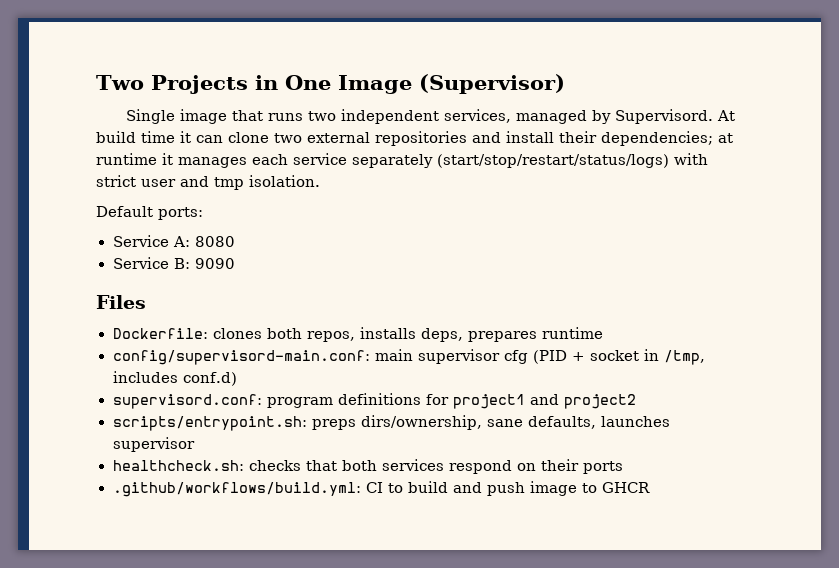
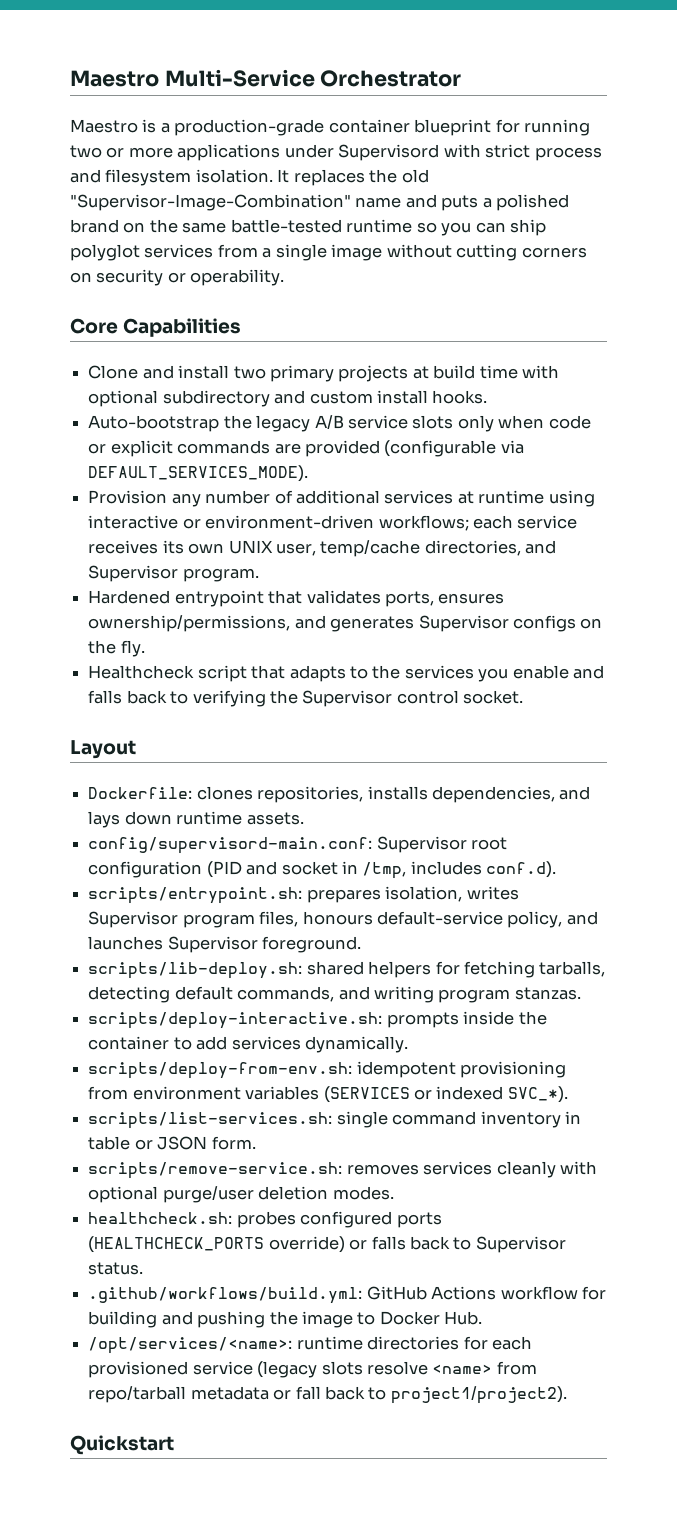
- Two Projects in One Image (Supervisor)
- Single image that runs two independent services, managed by Supervisord. At build time it can clone two external repositories and install their dependencies; at runtime it manages each service separately (start/stop/restart/status/logs) with strict user and tmp isolation.
- Default ports:
- Service A: 8080
- Service B: 9090
- Files
- Dockerfile: clones both repos, installs deps, prepares runtime
+ Maestro Multi-Service Orchestrator
+ Maestro is a production-grade container blueprint for running two or more applications under Supervisord with strict process and filesystem isolation. It replaces the old "Supervisor-Image-Combination" name and puts a polished brand on the same battle-tested runtime so you can ship polyglot services from a single image without cutting corners on security or operability.
+ Core Capabilities
+ Clone and install two primary projects at build time with optional subdirectory and custom install hooks.
+ Auto-bootstrap the legacy A/B service slots only when code or explicit commands are provided (configurable via DEFAULT_SERVICES_MODE).
+ Provision any number of additional services at runtime using interactive or environment-driven workflows; each service receives its own UNIX user, temp/cache directories, and Supervisor program.
+ Hardened entrypoint that validates ports, ensures ownership/permissions, and generates Supervisor configs on the fly.
+ Healthcheck script that adapts to the services you enable and falls back to verifying the Supervisor control socket.
+ Layout
+ Dockerfile: clones repositories, installs dependencies, and lays down runtime assets.
- config/supervisord-main.conf: main supervisor cfg (PID + socket in /tmp, includes conf.d)
- supervisord.conf: program definitions for project1 and project2
- scripts/entrypoint.sh: preps dirs/ownership, sane defaults, launches supervisor
- healthcheck.sh: checks that both services respond on their ports
- .github/workflows/build.yml: CI to build and push image to GHCR
+ config/supervisord-main.conf: Supervisor root configuration (PID and socket in /tmp, includes conf.d).
+ scripts/entrypoint.sh: prepares isolation, writes Supervisor program files, honours default-service policy, and launches Supervisor foreground.
+ scripts/lib-deploy.sh: shared helpers for fetching tarballs, detecting default commands, and writing program stanzas.
+ scripts/deploy-interactive.sh: prompts inside the container to add services dynamically.
+ scripts/deploy-from-env.sh: idempotent provisioning from environment variables (SERVICES or indexed SVC_*).
+ scripts/list-services.sh: single command inventory in table or JSON form.
+ scripts/remove-service.sh: removes services cleanly with optional purge/user deletion modes.
+ healthcheck.sh: probes configured ports (HEALTHCHECK_PORTS override) or falls back to Supervisor status.
+ .github/workflows/build.yml: GitHub Actions workflow for building and pushing the image to Docker Hub.
+ /opt/services/<name>: runtime directories for each provisioned service (legacy slots resolve <name> from repo/tarball metadata or fall back to project1/project2).
+ Quickstart

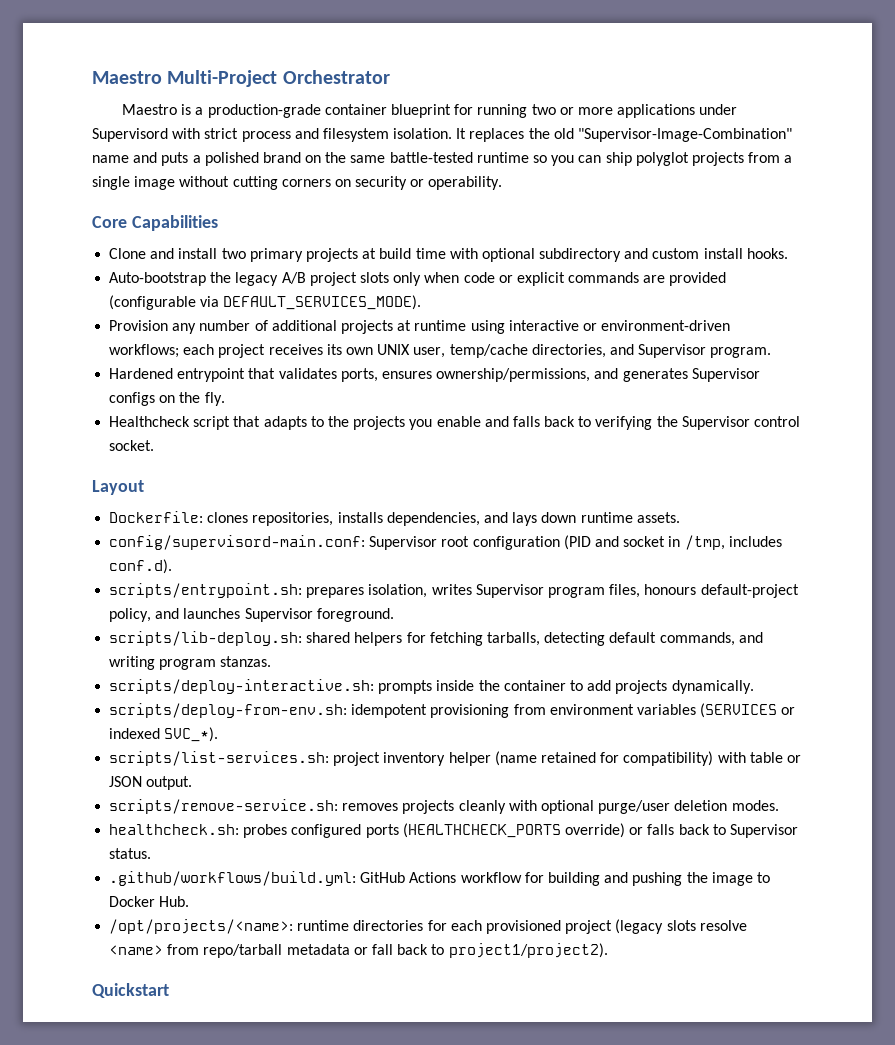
- Maestro Multi-Service Orchestrator
+ Maestro Multi-Project Orchestrator
- It replaces the old "Supervisor-Image-Combination" name and puts a polished brand on the same battle-tested runtime so you can ship polyglot services from a single image without cutting corners on security or operability.
+ It replaces the old "Supervisor-Image-Combination" name and puts a polished brand on the same battle-tested runtime so you can ship polyglot projects from a single image without cutting corners on security or operability.
- Auto-bootstrap the legacy A/B service slots only when code or explicit commands are provided (configurable via DEFAULT_SERVICES_MODE).
+ Auto-bootstrap the legacy A/B project slots only when code or explicit commands are provided (configurable via DEFAULT_SERVICES_MODE).
- Provision any number of additional services at runtime using interactive or environment-driven workflows; each service receives its own UNIX user, temp/cache directories, and Supervisor program.
+ Provision any number of additional projects at runtime using interactive or environment-driven workflows; each project receives its own UNIX user, temp/cache directories, and Supervisor program.
- Healthcheck script that adapts to the services you enable and falls back to verifying the Supervisor control socket.
+ Healthcheck script that adapts to the projects you enable and falls back to verifying the Supervisor control socket.
- scripts/entrypoint.sh: prepares isolation, writes Supervisor program files, honours default-service policy, and launches Supervisor foreground.
+ scripts/entrypoint.sh: prepares isolation, writes Supervisor program files, honours default-project policy, and launches Supervisor foreground.
- scripts/deploy-interactive.sh: prompts inside the container to add services dynamically.
+ scripts/deploy-interactive.sh: prompts inside the container to add projects dynamically.
- scripts/list-services.sh: single command inventory in table or JSON form.
+ scripts/list-services.sh: project inventory helper (name retained for compatibility) with table or JSON output.
- scripts/remove-service.sh: removes services cleanly with optional purge/user deletion modes.
+ scripts/remove-service.sh: removes projects cleanly with optional purge/user deletion modes.
- /opt/services/<name>: runtime directories for each provisioned service (legacy slots resolve <name> from repo/tarball metadata or fall back to project1/project2).
+ /opt/projects/<name>: runtime directories for each provisioned project (legacy slots resolve <name> from repo/tarball metadata or fall back to project1/project2).

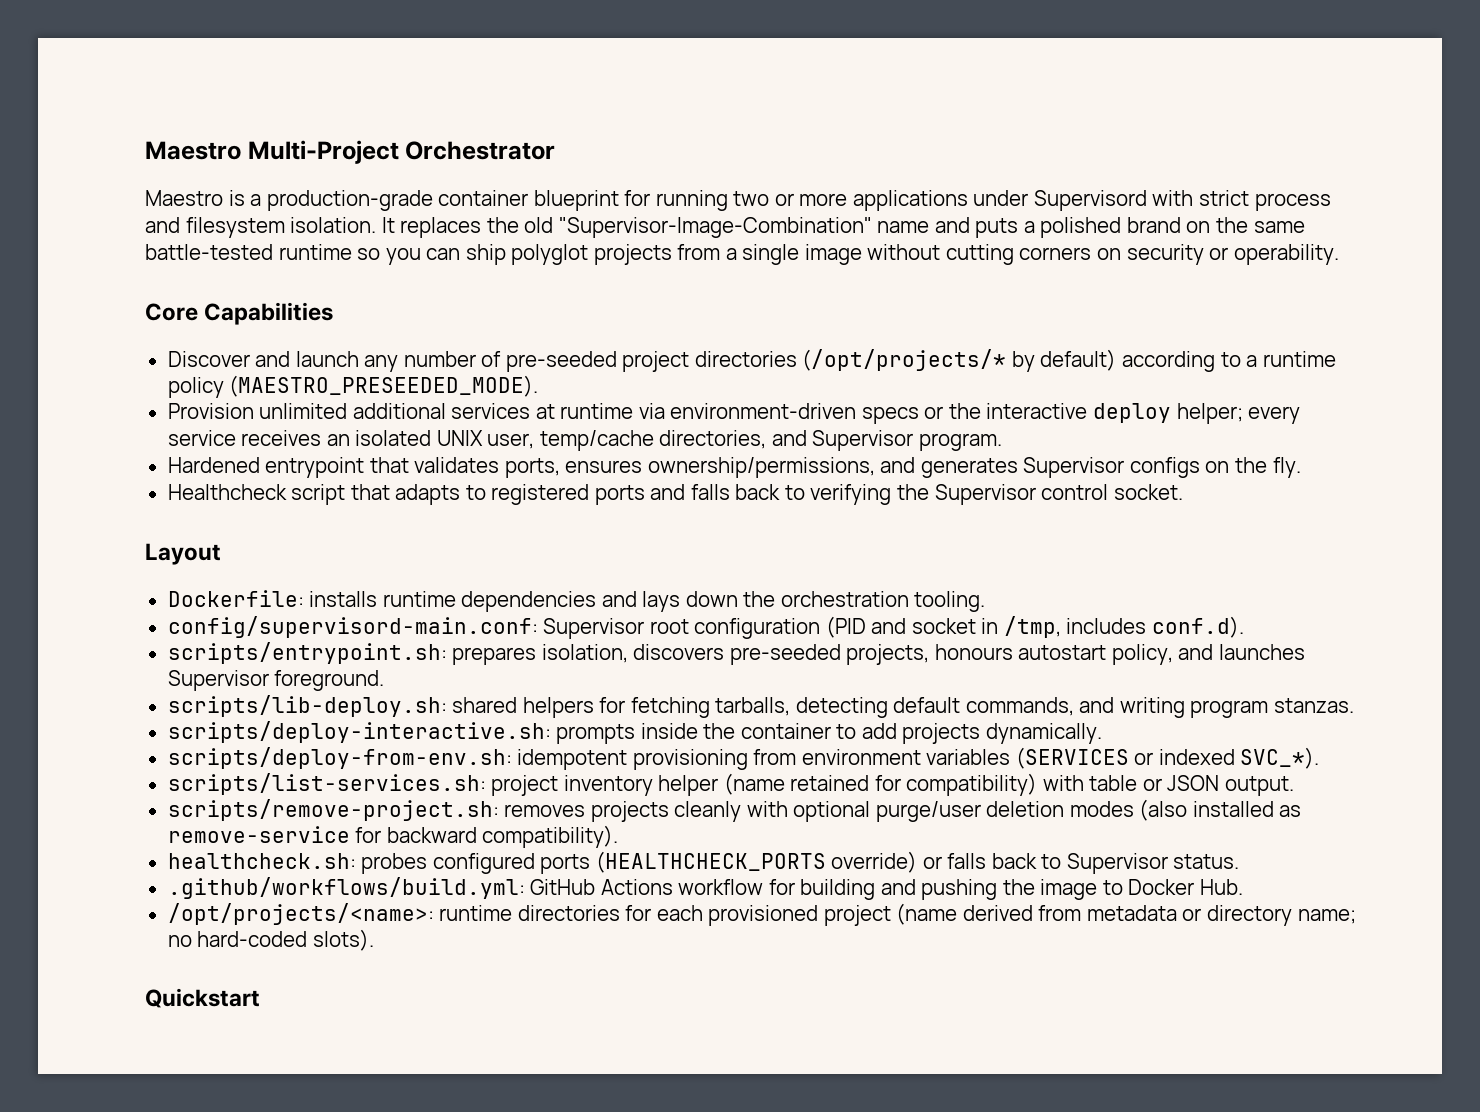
- Clone and install two primary projects at build time with optional subdirectory and custom install hooks.
- Auto-bootstrap the legacy A/B project slots only when code or explicit commands are provided (configurable via DEFAULT_SERVICES_MODE).
- Provision any number of additional projects at runtime using interactive or environment-driven workflows; each project receives its own UNIX user, temp/cache directories, and Supervisor program.
+ Discover and launch any number of pre-seeded project directories (/opt/projects/* by default) according to a runtime policy (MAESTRO_PRESEEDED_MODE).
+ Provision unlimited additional services at runtime via environment-driven specs or the interactive deploy helper; every service receives an isolated UNIX user, temp/cache directories, and Supervisor program.
- Healthcheck script that adapts to the projects you enable and falls back to verifying the Supervisor control socket.
+ Healthcheck script that adapts to registered ports and falls back to verifying the Supervisor control socket.
- Dockerfile: clones repositories, installs dependencies, and lays down runtime assets.
+ Dockerfile: installs runtime dependencies and lays down the orchestration tooling.
- scripts/entrypoint.sh: prepares isolation, writes Supervisor program files, honours default-project policy, and launches Supervisor foreground.
+ scripts/entrypoint.sh: prepares isolation, discovers pre-seeded projects, honours autostart policy, and launches Supervisor foreground.
- scripts/remove-service.sh: removes projects cleanly with optional purge/user deletion modes.
+ scripts/remove-project.sh: removes projects cleanly with optional purge/user deletion modes (also installed as remove-service for backward compatibility).
- /opt/projects/<name>: runtime directories for each provisioned project (legacy slots resolve <name> from repo/tarball metadata or fall back to project1/project2).
+ /opt/projects/<name>: runtime directories for each provisioned project (name derived from metadata or directory name; no hard-coded slots).

